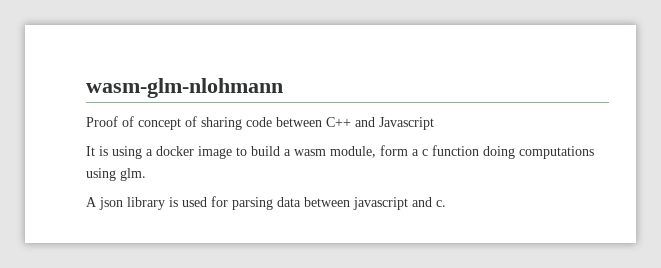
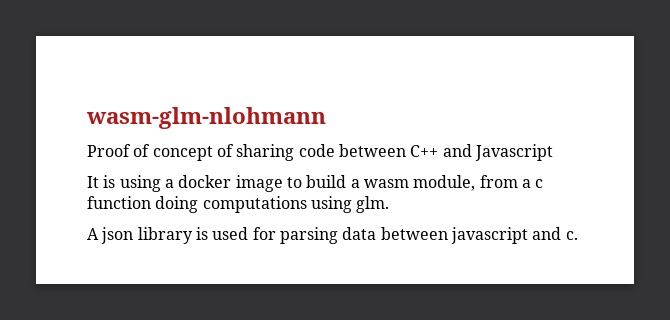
- It is using a docker image to build a wasm module, form a c function doing computations using glm.
+ It is using a docker image to build a wasm module, from a c function doing computations using glm.

